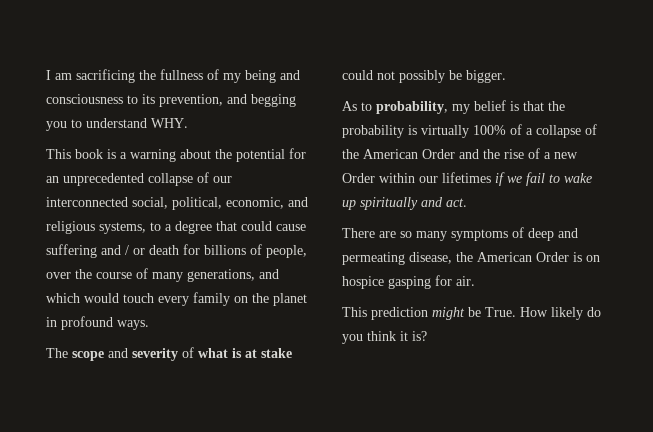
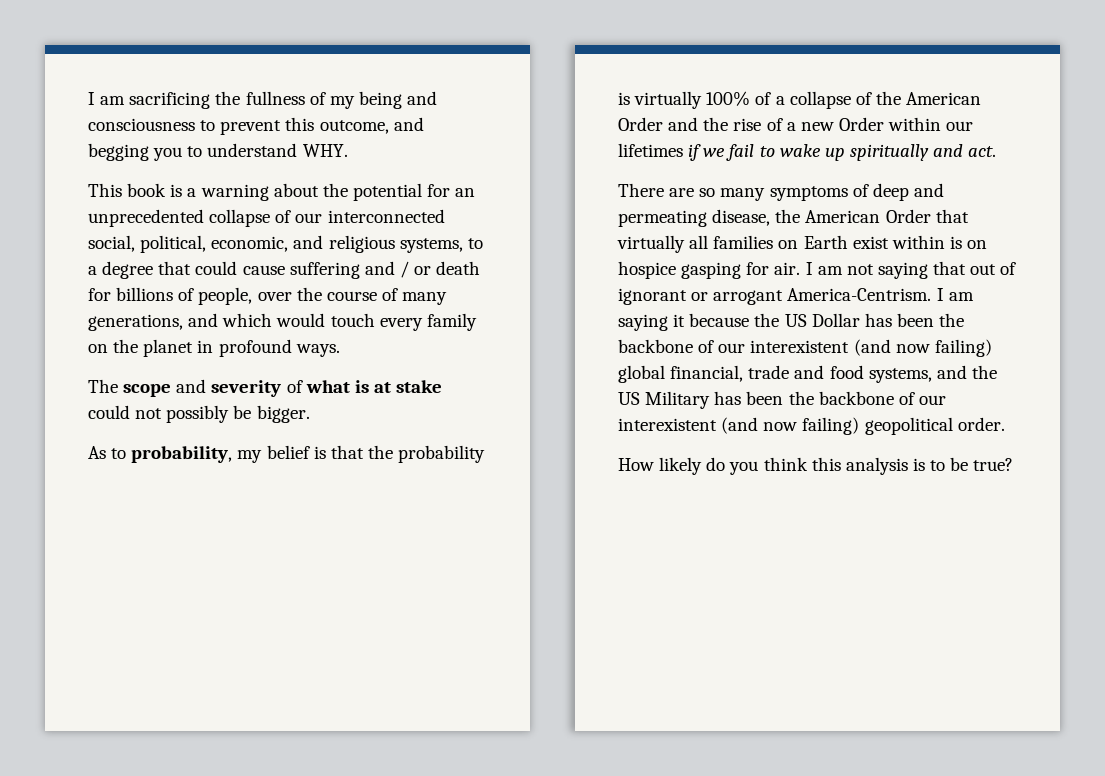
- I am sacrificing the fullness of my being and consciousness to its prevention, and begging you to understand WHY.
+ I am sacrificing the fullness of my being and consciousness to prevent this outcome, and begging you to understand WHY.
- There are so many symptoms of deep and permeating disease, the American Order is on hospice gasping for air.
- This prediction might be True. How likely do you think it is?
+ There are so many symptoms of deep and permeating disease, the American Order that virtually all families on Earth exist within is on hospice gasping for air. I am not saying that out of ignorant or arrogant America-Centrism. I am saying it because the US Dollar has been the backbone of our interexistent (and now failing) global financial, trade and food systems, and the US Military has been the backbone of our interexistent (and now failing) geopolitical order.
+ How likely do you think this analysis is to be true?

